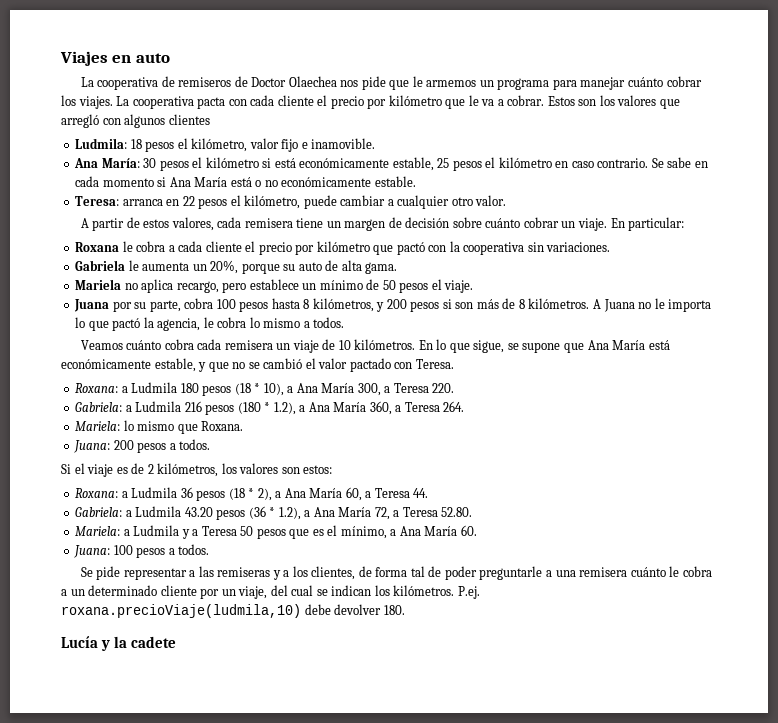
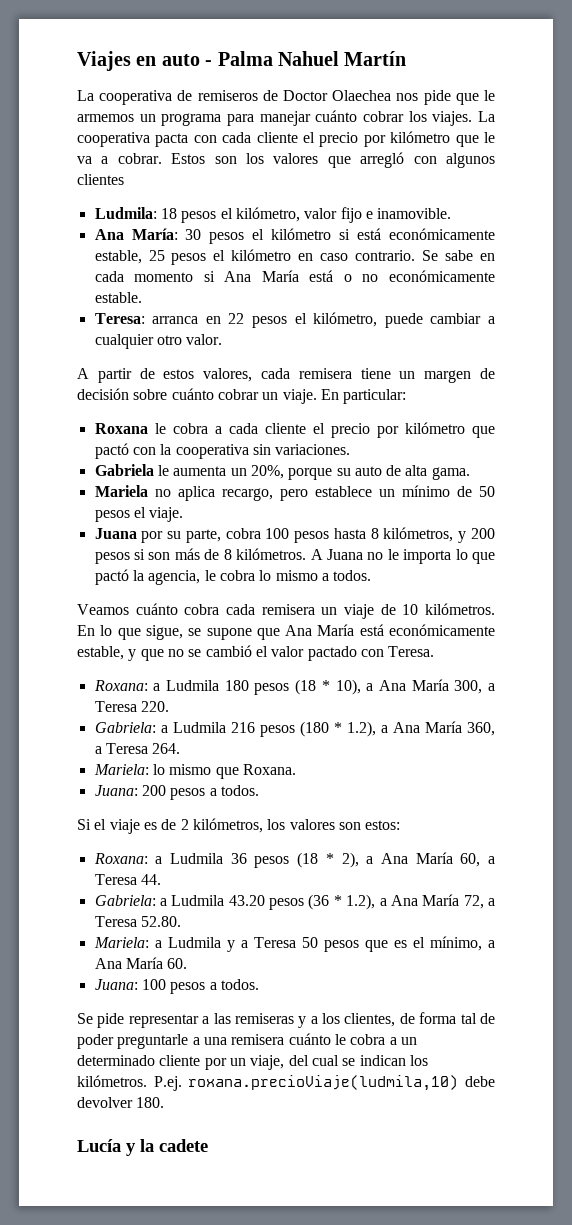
- Viajes en auto
+ Viajes en auto - Palma Nahuel Martín

